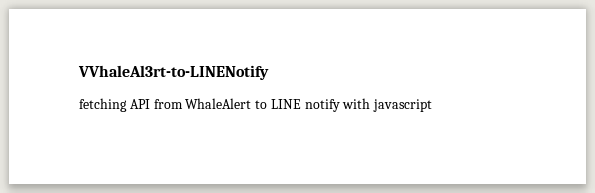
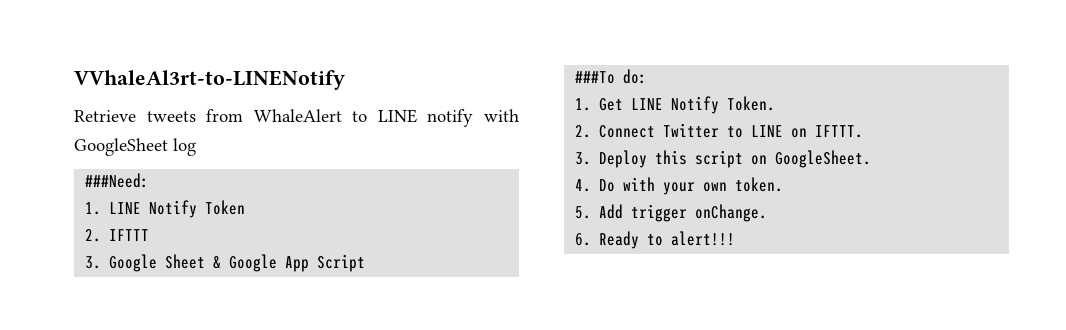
- fetching API from WhaleAlert to LINE notify with javascript
+ Retrieve tweets from WhaleAlert to LINE notify with GoogleSheet log
+ ###Need:
+ 1. LINE Notify Token
+ 2. IFTTT
+ 3. Google Sheet & Google App Script
+ ###To do:
+ 1. Get LINE Notify Token.
+ 2. Connect Twitter to LINE on IFTTT.
+ 3. Deploy this script on GoogleSheet.
+ 4. Do with your own token.
+ 5. Add trigger onChange.
+ 6. Ready to alert!!!

